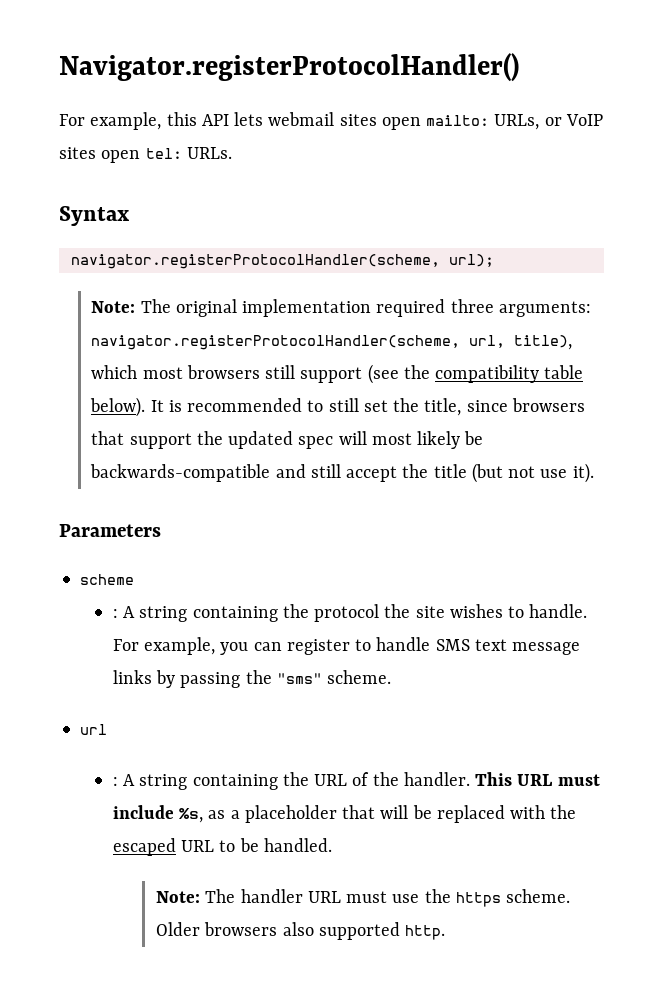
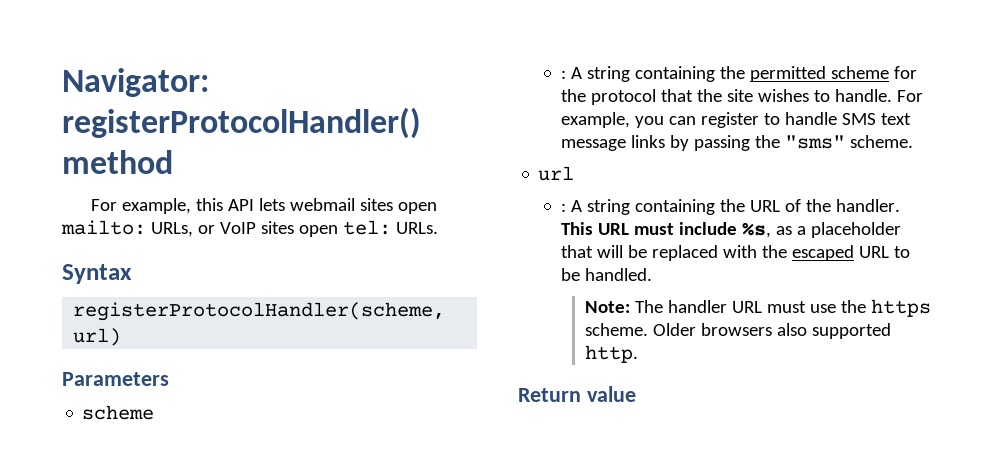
- Navigator.registerProtocolHandler()
+ Navigator: registerProtocolHandler() method
- navigator.registerProtocolHandler(scheme, url);
- Note: The original implementation required three arguments: navigator.registerProtocolHandler(scheme, url, title), which most browsers still support (see the compatibility table below). It is recommended to still set the title, since browsers that support the updated spec will most likely be backwards-compatible and still accept the title (but not use it).
+ registerProtocolHandler(scheme, url)
- : A string containing the protocol the site wishes to handle.
+ : A string containing the permitted scheme for the protocol that the site wishes to handle.
+ Return value

